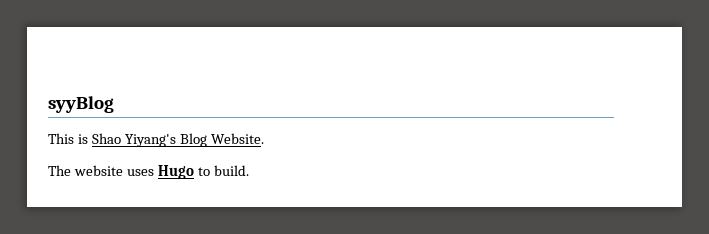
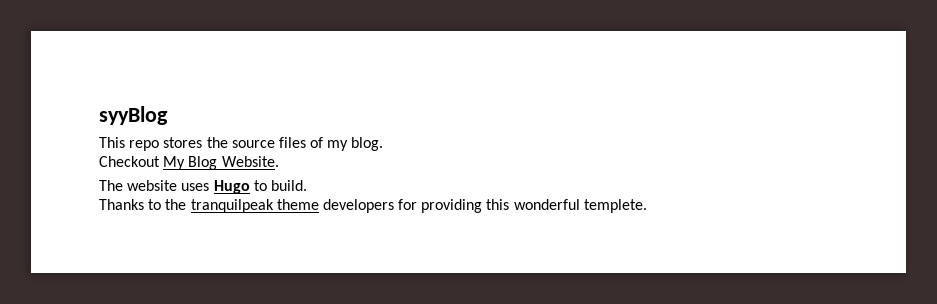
- This is Shao Yiyang's Blog Website.
+ This repo stores the source files of my blog.
+ Checkout My Blog Website.
+ Thanks to the tranquilpeak theme developers for providing this wonderful templete.

